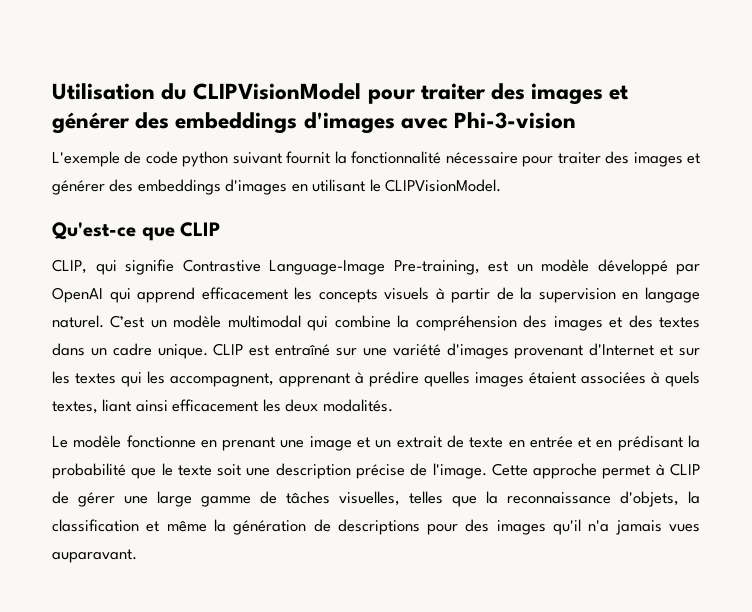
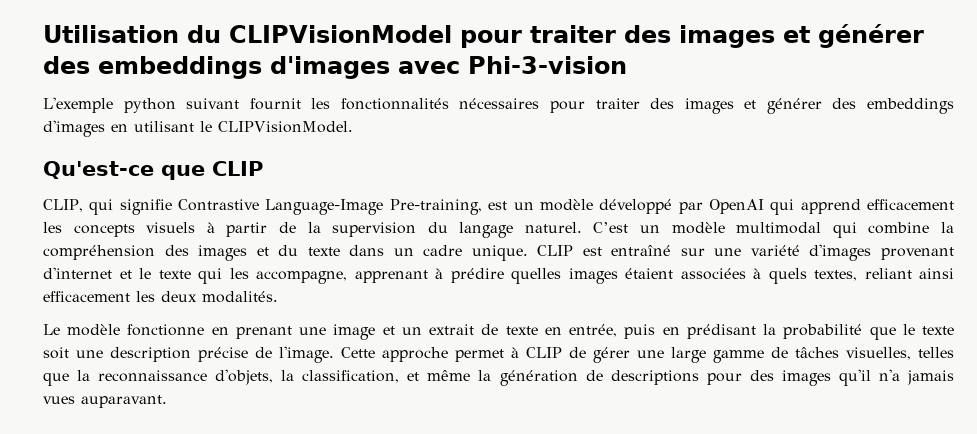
- L'exemple de code python suivant fournit la fonctionnalité nécessaire pour traiter des images et générer des embeddings d'images en utilisant le CLIPVisionModel.
+ L'exemple python suivant fournit les fonctionnalités nécessaires pour traiter des images et générer des embeddings d'images en utilisant le CLIPVisionModel.
- CLIP, qui signifie Contrastive Language-Image Pre-training, est un modèle développé par OpenAI qui apprend efficacement les concepts visuels à partir de la supervision en langage naturel.
+ CLIP, qui signifie Contrastive Language-Image Pre-training, est un modèle développé par OpenAI qui apprend efficacement les concepts visuels à partir de la supervision du langage naturel.
- C’est un modèle multimodal qui combine la compréhension des images et des textes dans un cadre unique.
+ C’est un modèle multimodal qui combine la compréhension des images et du texte dans un cadre unique.
- CLIP est entraîné sur une variété d'images provenant d'Internet et sur les textes qui les accompagnent, apprenant à prédire quelles images étaient associées à quels textes, liant ainsi efficacement les deux modalités.
+ CLIP est entraîné sur une variété d'images provenant d'internet et le texte qui les accompagne, apprenant à prédire quelles images étaient associées à quels textes, reliant ainsi efficacement les deux modalités.
- Le modèle fonctionne en prenant une image et un extrait de texte en entrée et en prédisant la probabilité que le texte soit une description précise de l'image.
+ Le modèle fonctionne en prenant une image et un extrait de texte en entrée, puis en prédisant la probabilité que le texte soit une description précise de l'image.
- Cette approche permet à CLIP de gérer une large gamme de tâches visuelles, telles que la reconnaissance d'objets, la classification et même la génération de descriptions pour des images qu'il n'a jamais vues auparavant.
+ Cette approche permet à CLIP de gérer une large gamme de tâches visuelles, telles que la reconnaissance d'objets, la classification, et même la génération de descriptions pour des images qu'il n'a jamais vues auparavant.

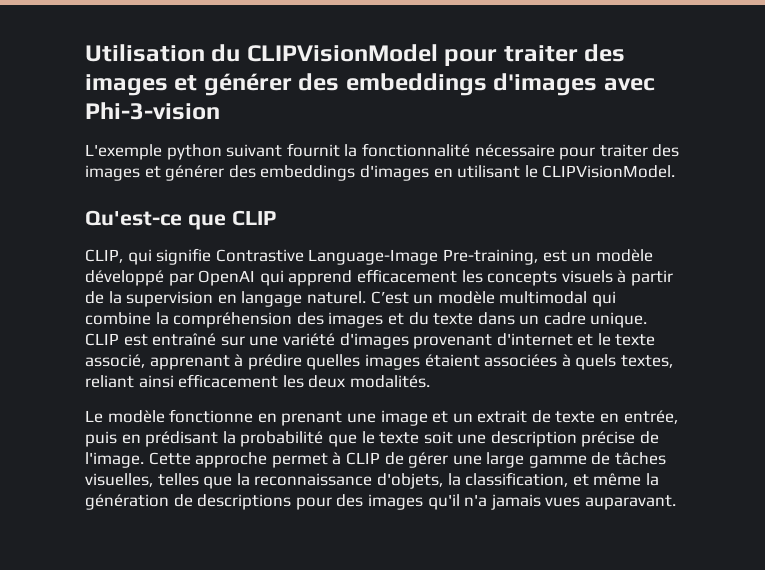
- L'exemple python suivant fournit les fonctionnalités nécessaires pour traiter des images et générer des embeddings d'images en utilisant le CLIPVisionModel.
+ L'exemple python suivant fournit la fonctionnalité nécessaire pour traiter des images et générer des embeddings d'images en utilisant le CLIPVisionModel.
- CLIP, qui signifie Contrastive Language-Image Pre-training, est un modèle développé par OpenAI qui apprend efficacement les concepts visuels à partir de la supervision du langage naturel.
+ CLIP, qui signifie Contrastive Language-Image Pre-training, est un modèle développé par OpenAI qui apprend efficacement les concepts visuels à partir de la supervision en langage naturel.
- CLIP est entraîné sur une variété d'images provenant d'internet et le texte qui les accompagne, apprenant à prédire quelles images étaient associées à quels textes, reliant ainsi efficacement les deux modalités.
+ CLIP est entraîné sur une variété d'images provenant d'internet et le texte associé, apprenant à prédire quelles images étaient associées à quels textes, reliant ainsi efficacement les deux modalités.

